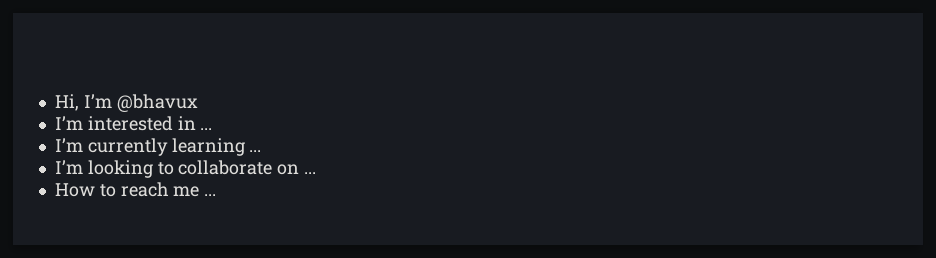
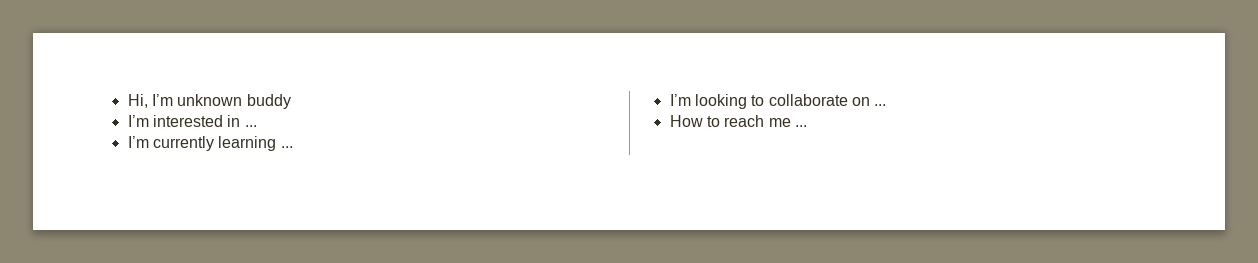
- Hi, I’m @bhavux
+ Hi, I’m unknown buddy

